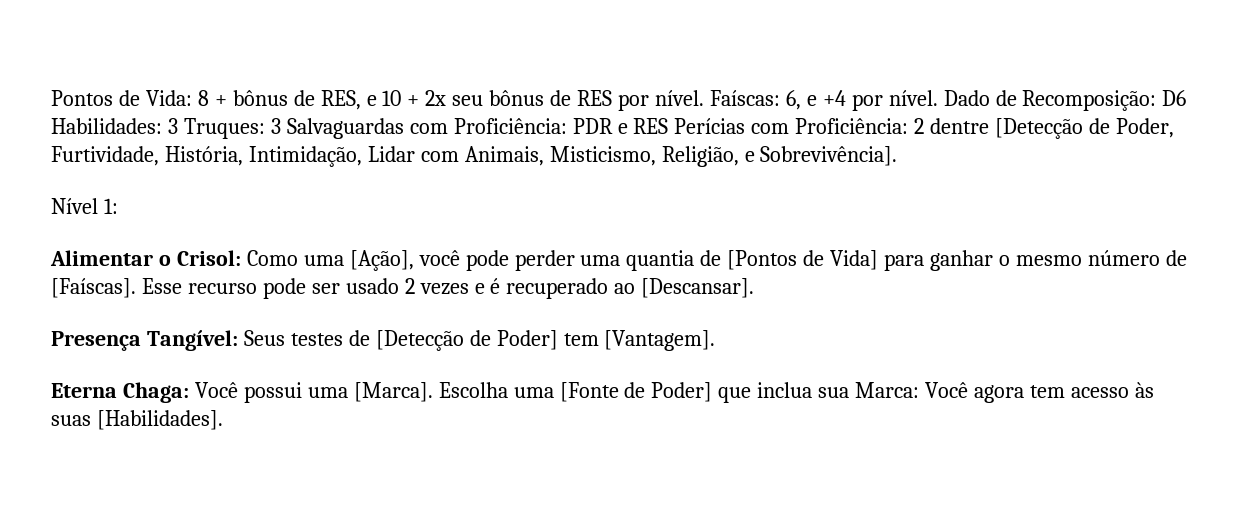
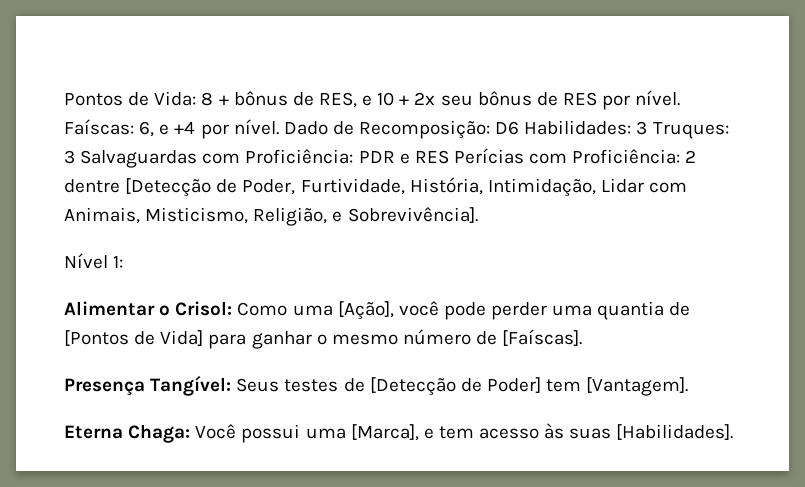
- Esse recurso pode ser usado 2 vezes e é recuperado ao [Descansar].
- Eterna Chaga: Você possui uma [Marca]. Escolha uma [Fonte de Poder] que inclua sua Marca: Você agora tem acesso às suas [Habilidades].
+ Eterna Chaga: Você possui uma [Marca], e tem acesso às suas [Habilidades].

